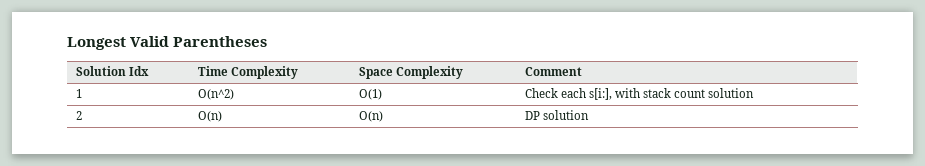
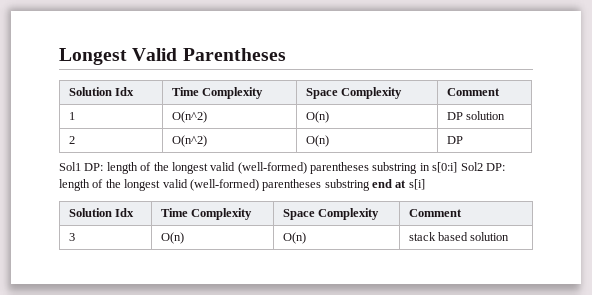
- 1 | O(n^2) | O(1) | Check each s[i:], with stack count solution
- 2 | O(n) | O(n) | DP solution
+ 1 | O(n^2) | O(n) | DP solution
+ 2 | O(n^2) | O(n) | DP
+ Sol1 DP: length of the longest valid (well-formed) parentheses substring in s[0:i] Sol2 DP: length of the longest valid (well-formed) parentheses substring end at s[i]
+ Solution Idx | Time Complexity | Space Complexity | Comment
+ 3 | O(n) | O(n) | stack based solution

